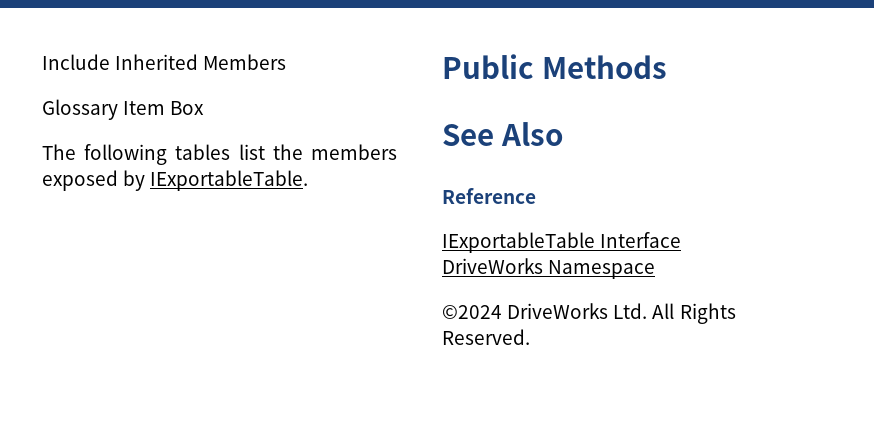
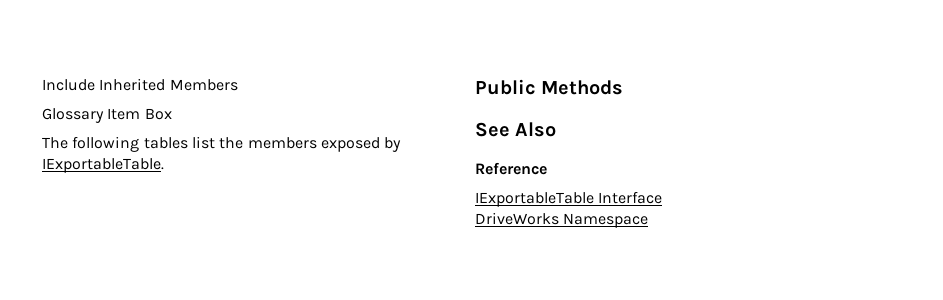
- ©2024 DriveWorks Ltd. All Rights Reserved.

